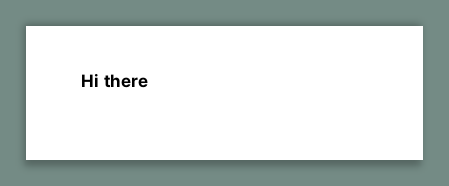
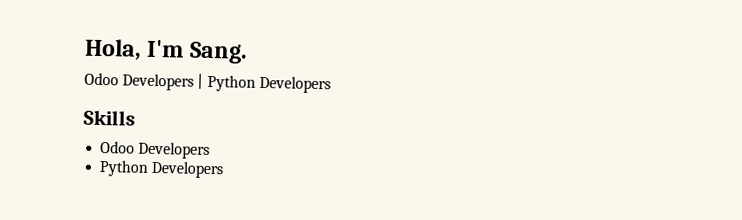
- Hi there
+ Hola, I'm Sang.
+ Odoo Developers | Python Developers
+ Skills
+ Odoo Developers
+ Python Developers

